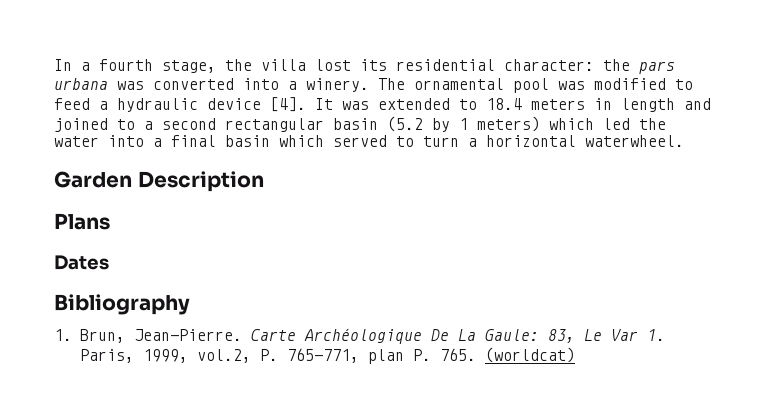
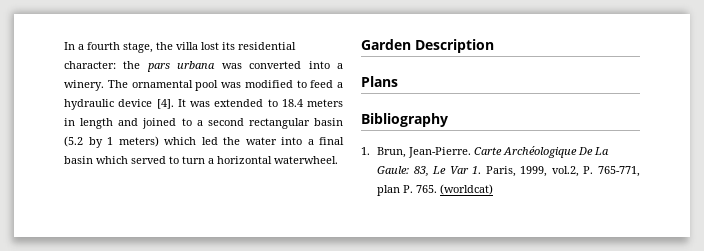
- Dates

